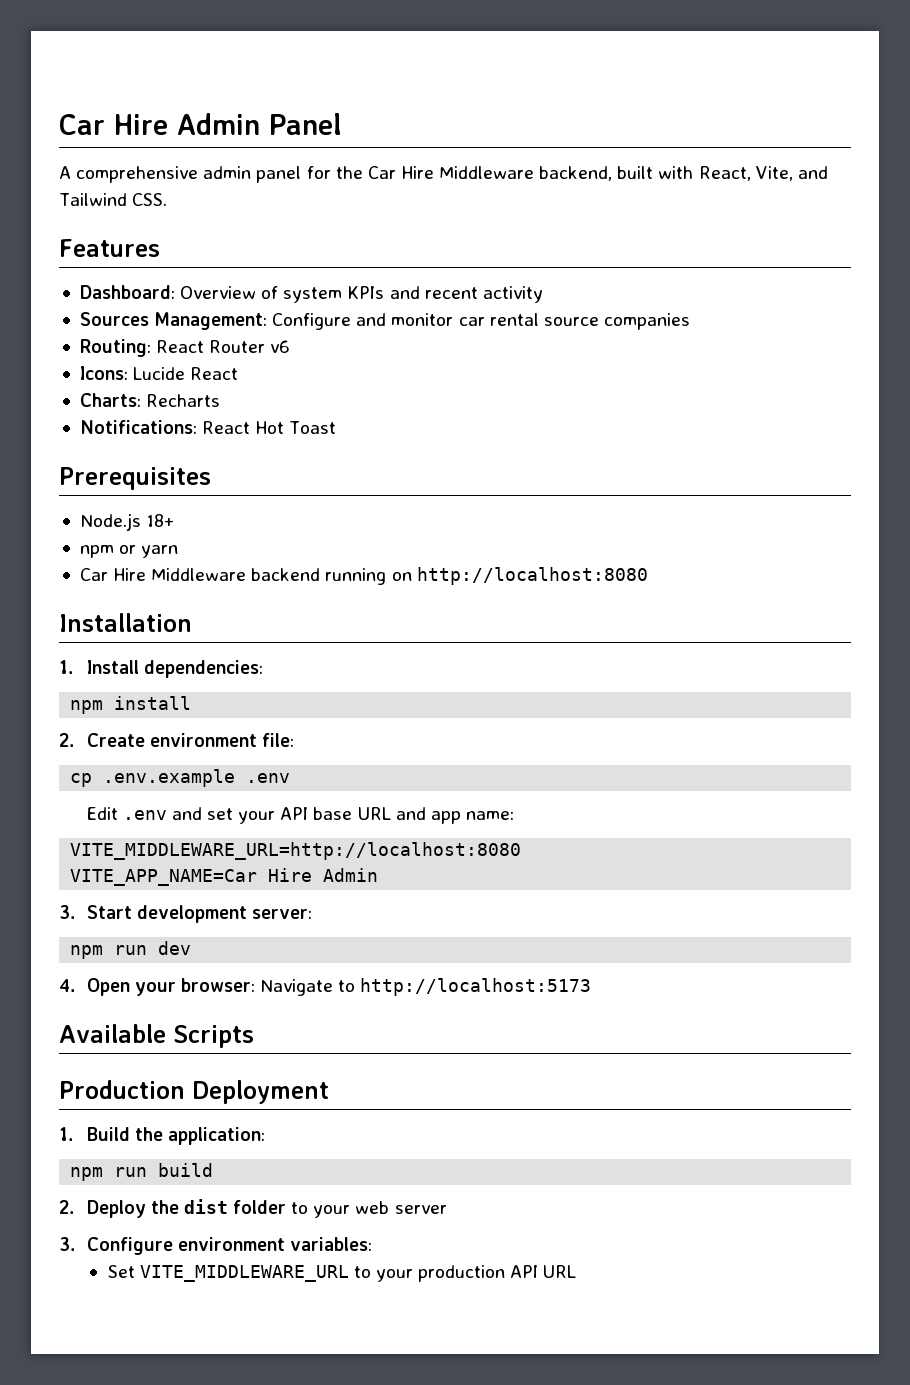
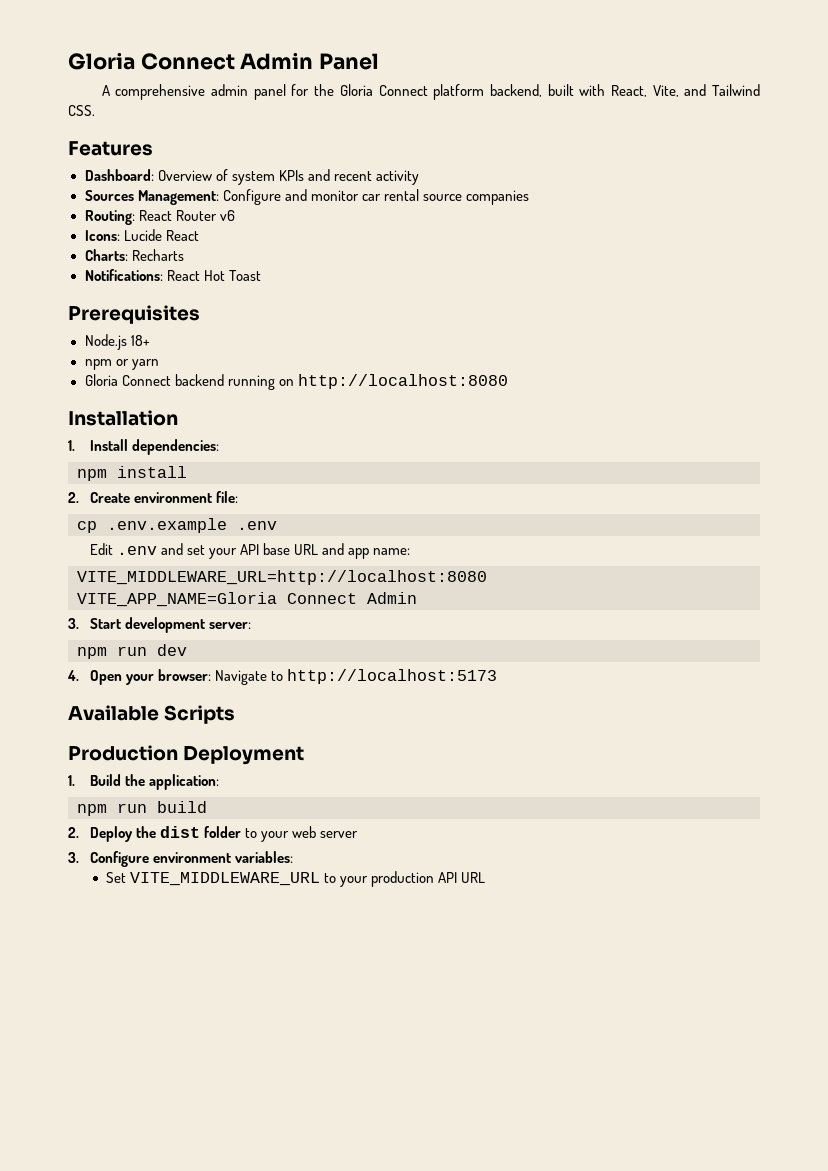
- Car Hire Admin Panel
+ Gloria Connect Admin Panel
- A comprehensive admin panel for the Car Hire Middleware backend, built with React, Vite, and Tailwind CSS.
+ A comprehensive admin panel for the Gloria Connect platform backend, built with React, Vite, and Tailwind CSS.
- Car Hire Middleware backend running on http://localhost:8080
+ Gloria Connect backend running on http://localhost:8080
- VITE_APP_NAME=Car Hire Admin
+ VITE_APP_NAME=Gloria Connect Admin

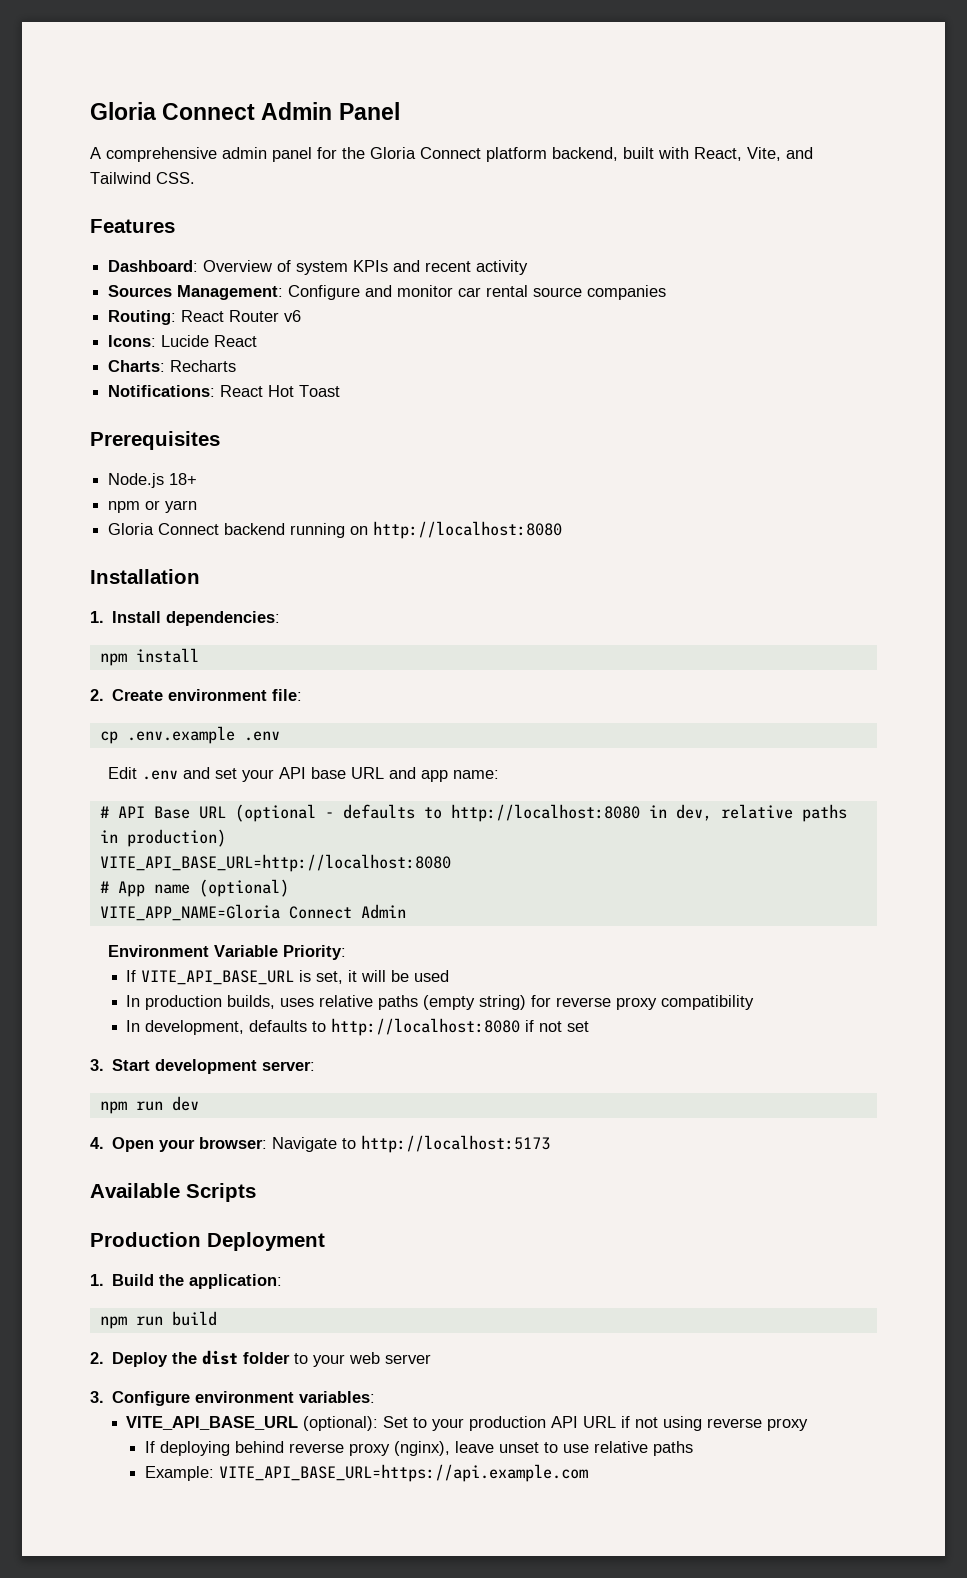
- VITE_MIDDLEWARE_URL=http://localhost:8080
+ # API Base URL (optional - defaults to http://localhost:8080 in dev, relative paths in production)
+ VITE_API_BASE_URL=http://localhost:8080
+ # App name (optional)
  VITE_APP_NAME=Gloria Connect Admin
+ Environment Variable Priority:
+ If VITE_API_BASE_URL is set, it will be used
+ In production builds, uses relative paths (empty string) for reverse proxy compatibility
+ In development, defaults to http://localhost:8080 if not set
- Set VITE_MIDDLEWARE_URL to your production API URL
+ VITE_API_BASE_URL (optional): Set to your production API URL if not using reverse proxy
+ If deploying behind reverse proxy (nginx), leave unset to use relative paths
+ Example: VITE_API_BASE_URL=https://api.example.com

